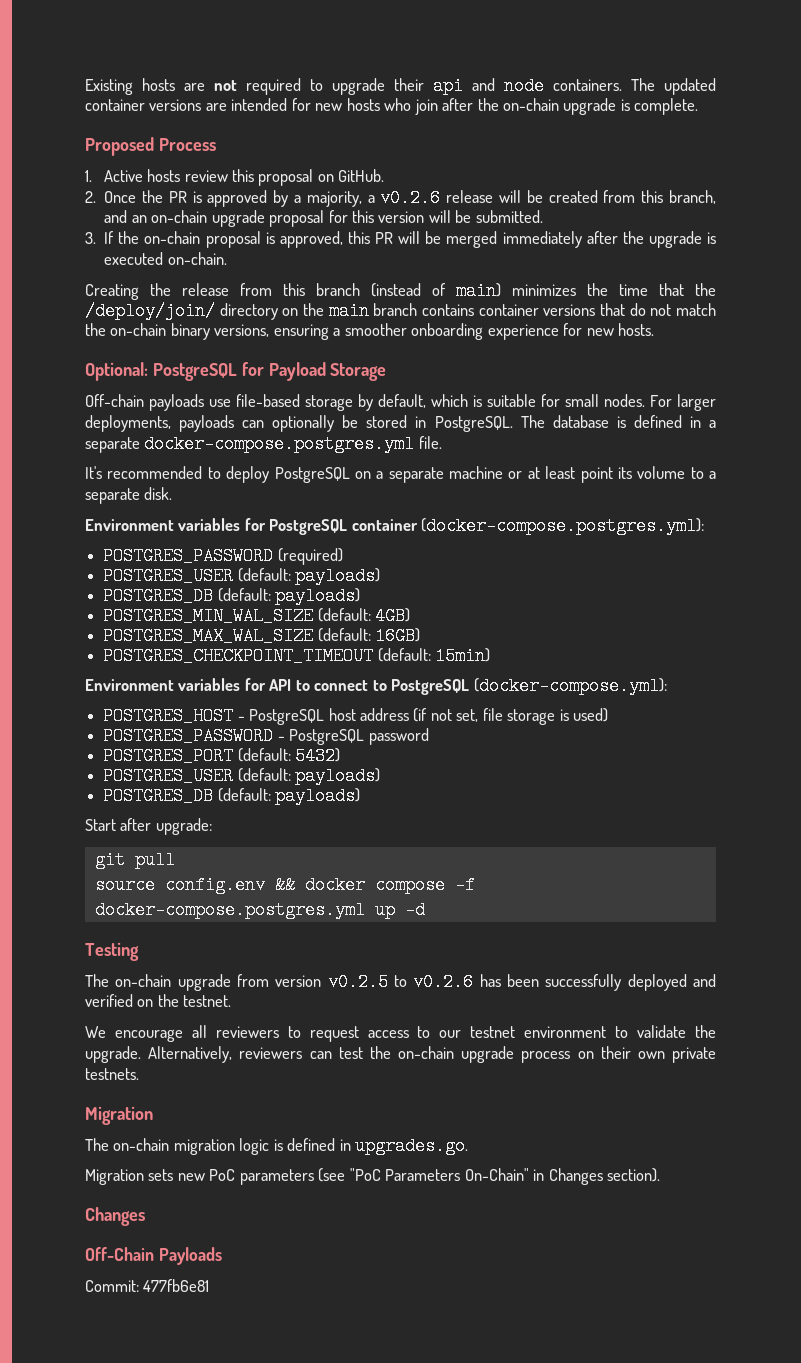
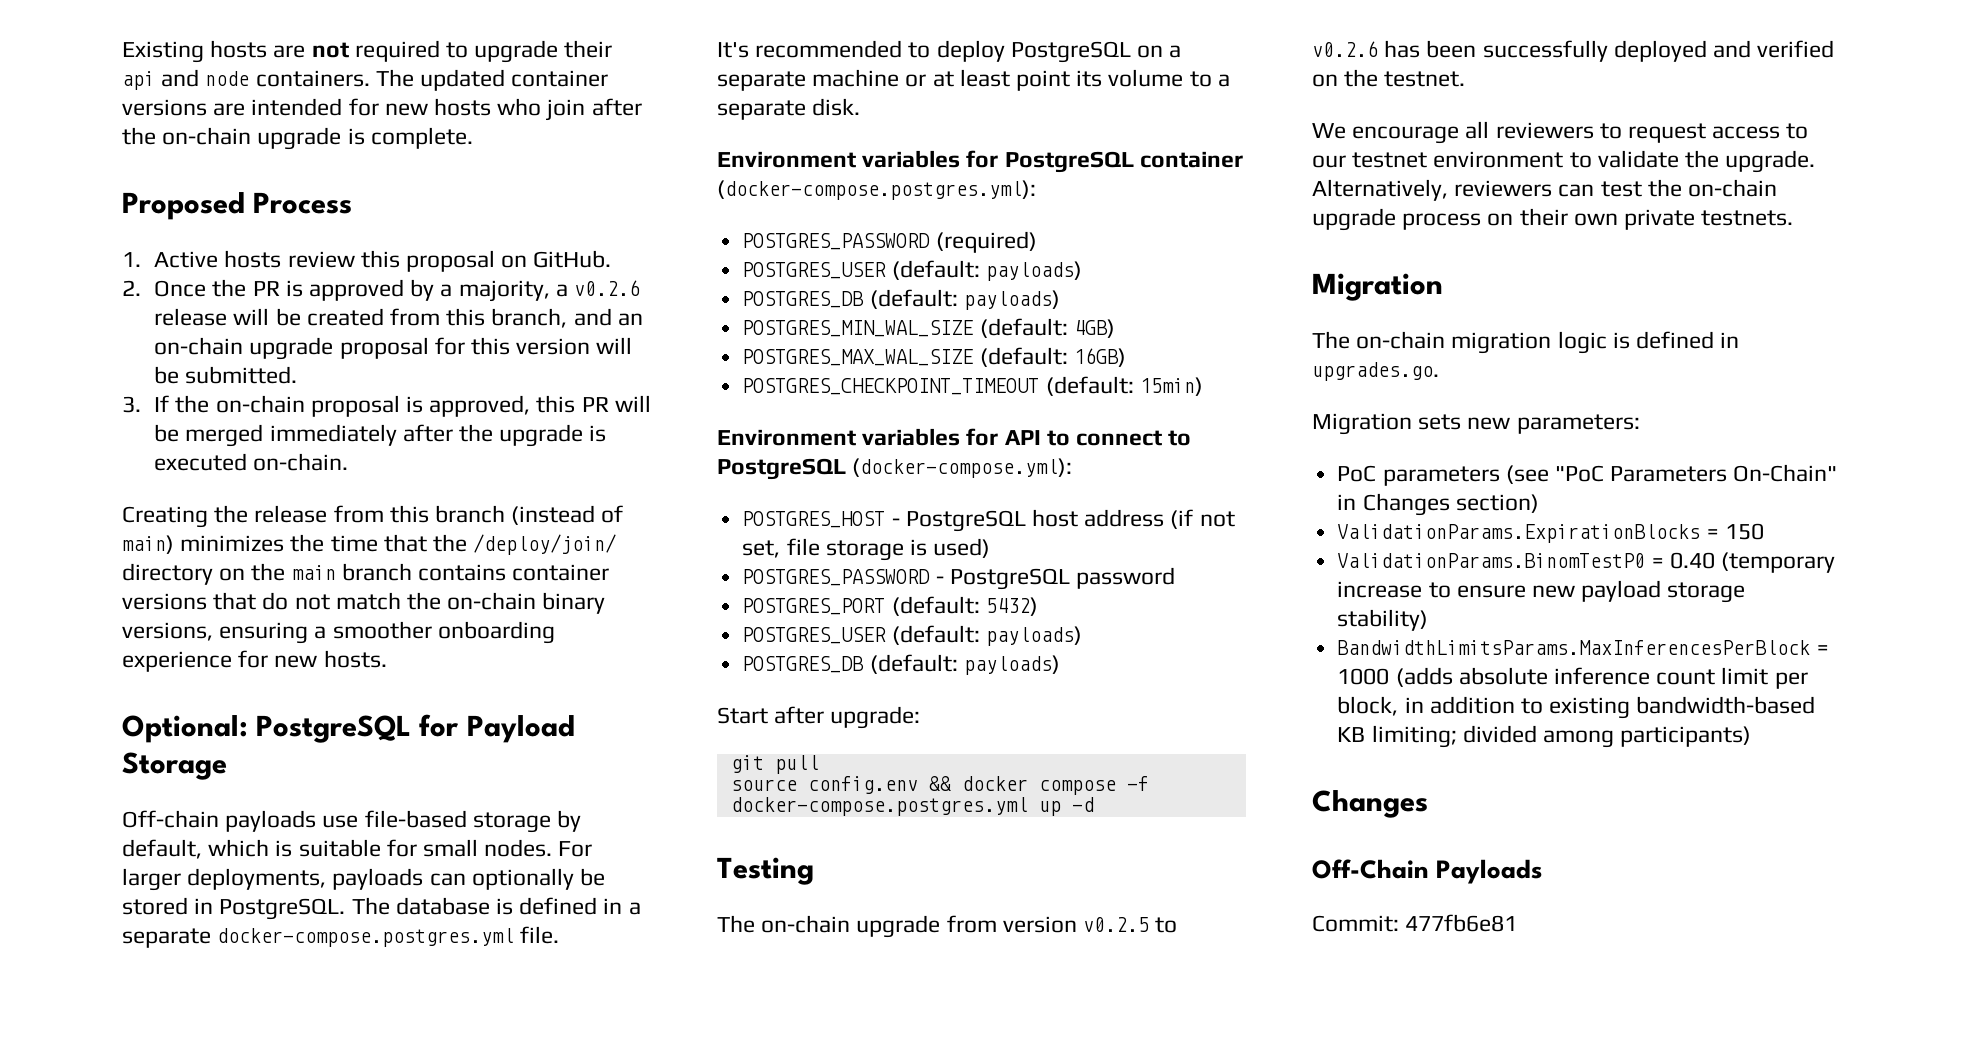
- Migration sets new PoC parameters (see "PoC Parameters On-Chain" in Changes section).
+ Migration sets new parameters:
+ PoC parameters (see "PoC Parameters On-Chain" in Changes section)
+ ValidationParams.ExpirationBlocks = 150
+ ValidationParams.BinomTestP0 = 0.40 (temporary increase to ensure new payload storage stability)
+ BandwidthLimitsParams.MaxInferencesPerBlock = 1000 (adds absolute inference count limit per block, in addition to existing bandwidth-based KB limiting; divided among participants)

